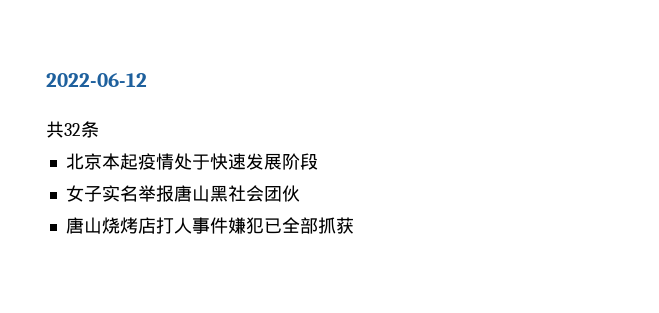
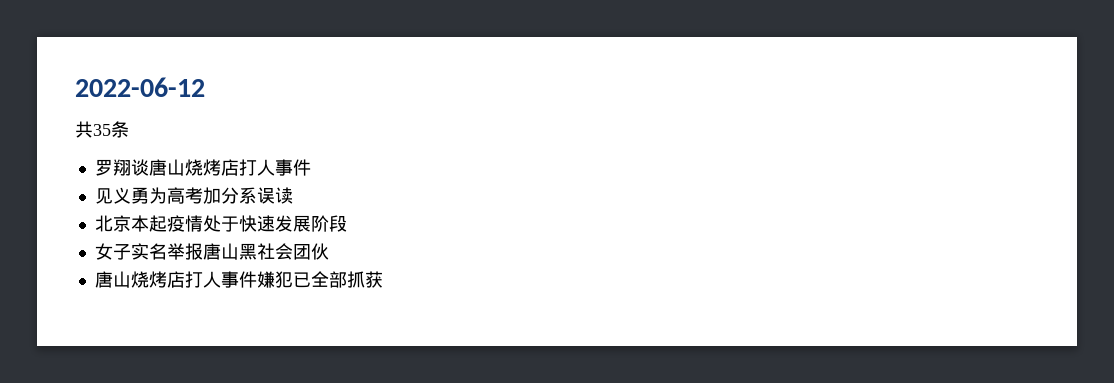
- 共32条
+ 共35条
+ 罗翔谈唐山烧烤店打人事件
+ 见义勇为高考加分系误读

